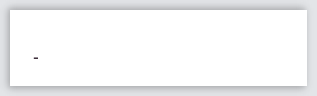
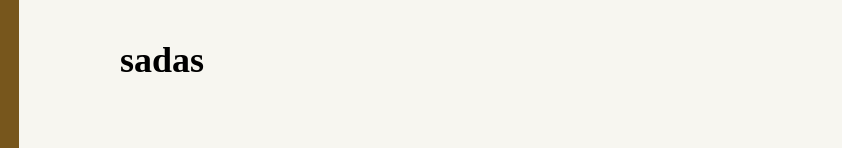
- -
+ sadas

